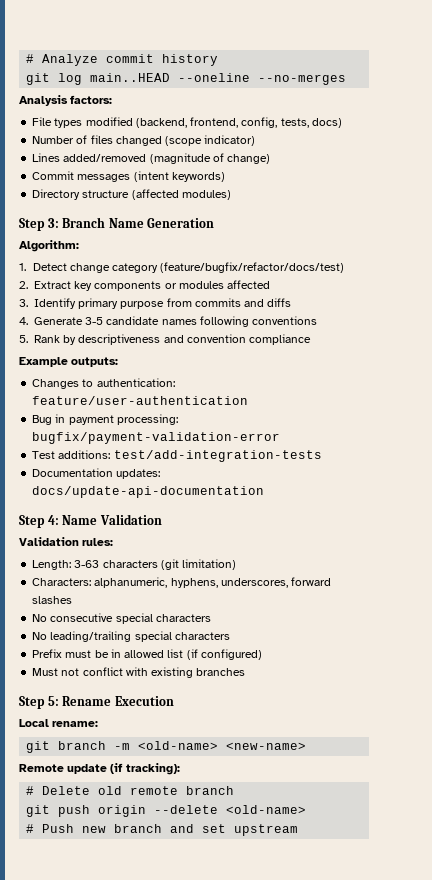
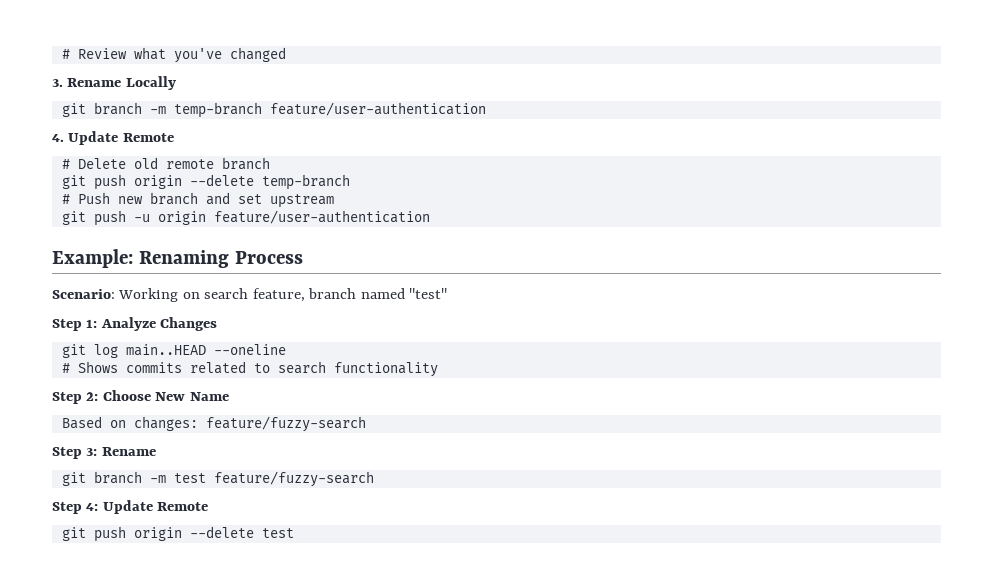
- # Analyze commit history
- git log main..HEAD --oneline --no-merges
- Analysis factors:
- File types modified (backend, frontend, config, tests, docs)
- Number of files changed (scope indicator)
- Lines added/removed (magnitude of change)
- Commit messages (intent keywords)
- Directory structure (affected modules)
- Step 3: Branch Name Generation
- Algorithm:
- 1. Detect change category (feature/bugfix/refactor/docs/test)
- 2. Extract key components or modules affected
- 3. Identify primary purpose from commits and diffs
- 4. Generate 3-5 candidate names following conventions
- 5. Rank by descriptiveness and convention compliance
- Example outputs:
- Changes to authentication: feature/user-authentication
- Bug in payment processing: bugfix/payment-validation-error
- Test additions: test/add-integration-tests
- Documentation updates: docs/update-api-documentation
- Step 4: Name Validation
- Validation rules:
- Length: 3-63 characters (git limitation)
- Characters: alphanumeric, hyphens, underscores, forward slashes
- No consecutive special characters
- No leading/trailing special characters
- Prefix must be in allowed list (if configured)
- Must not conflict with existing branches
- Step 5: Rename Execution
- Local rename:
- git branch -m <old-name> <new-name>
- Remote update (if tracking):
+ # Review what you've changed
+ 3. Rename Locally
+ git branch -m temp-branch feature/user-authentication
+ 4. Update Remote
- git push origin --delete <old-name>
+ git push origin --delete temp-branch
+ git push -u origin feature/user-authentication
+ Example: Renaming Process
+ Scenario: Working on search feature, branch named "test"
+ Step 1: Analyze Changes
+ git log main..HEAD --oneline
+ # Shows commits related to search functionality
+ Step 2: Choose New Name
+ Based on changes: feature/fuzzy-search
+ Step 3: Rename
+ git branch -m test feature/fuzzy-search
+ Step 4: Update Remote
+ git push origin --delete test

